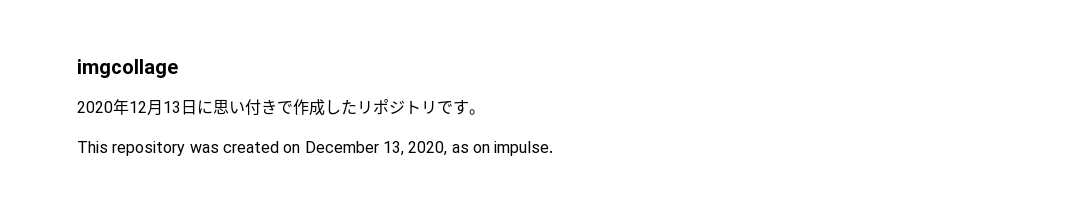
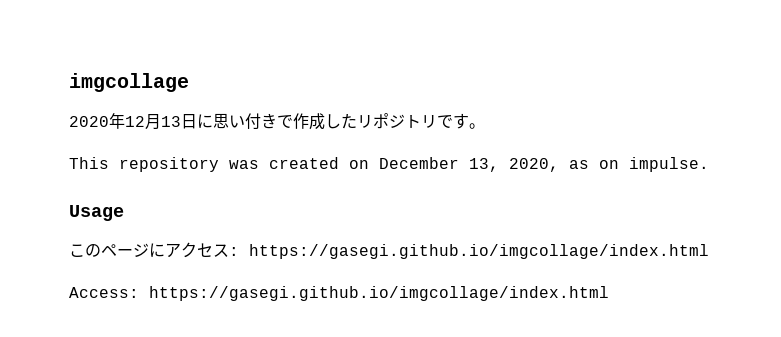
+ Usage
+ このページにアクセス: https://gasegi.github.io/imgcollage/index.html
+ Access: https://gasegi.github.io/imgcollage/index.html

